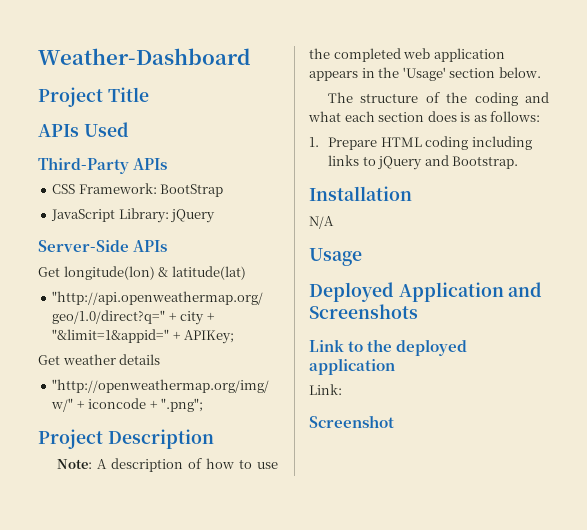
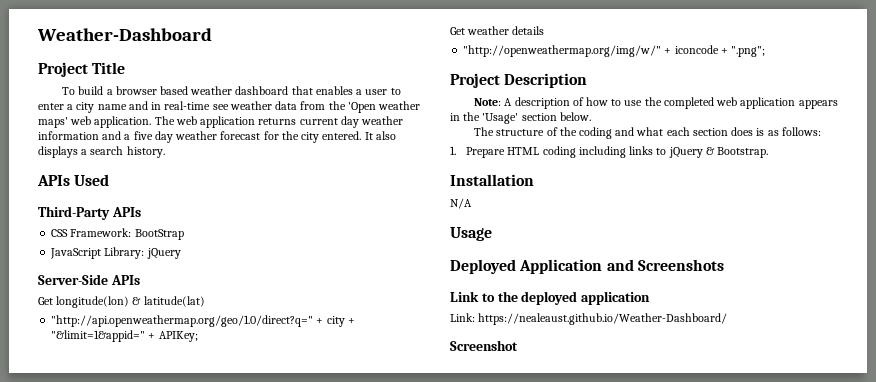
+ To build a browser based weather dashboard that enables a user to enter a city name and in real-time see weather data from the 'Open weather maps' web application. The web application returns current day weather information and a five day weather forecast for the city entered. It also displays a search history.
- 1. Prepare HTML coding including links to jQuery and Bootstrap.
+ 1. Prepare HTML coding including links to jQuery & Bootstrap.
- Link:
+ Link: https://nealeaust.github.io/Weather-Dashboard/

